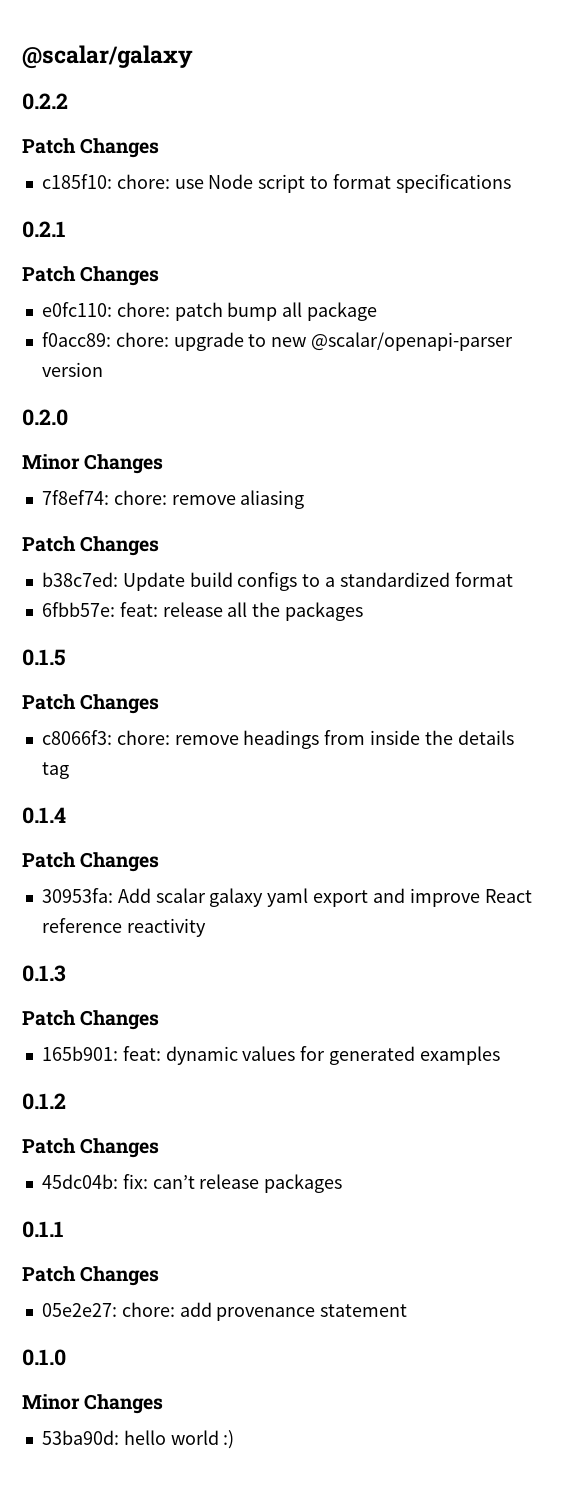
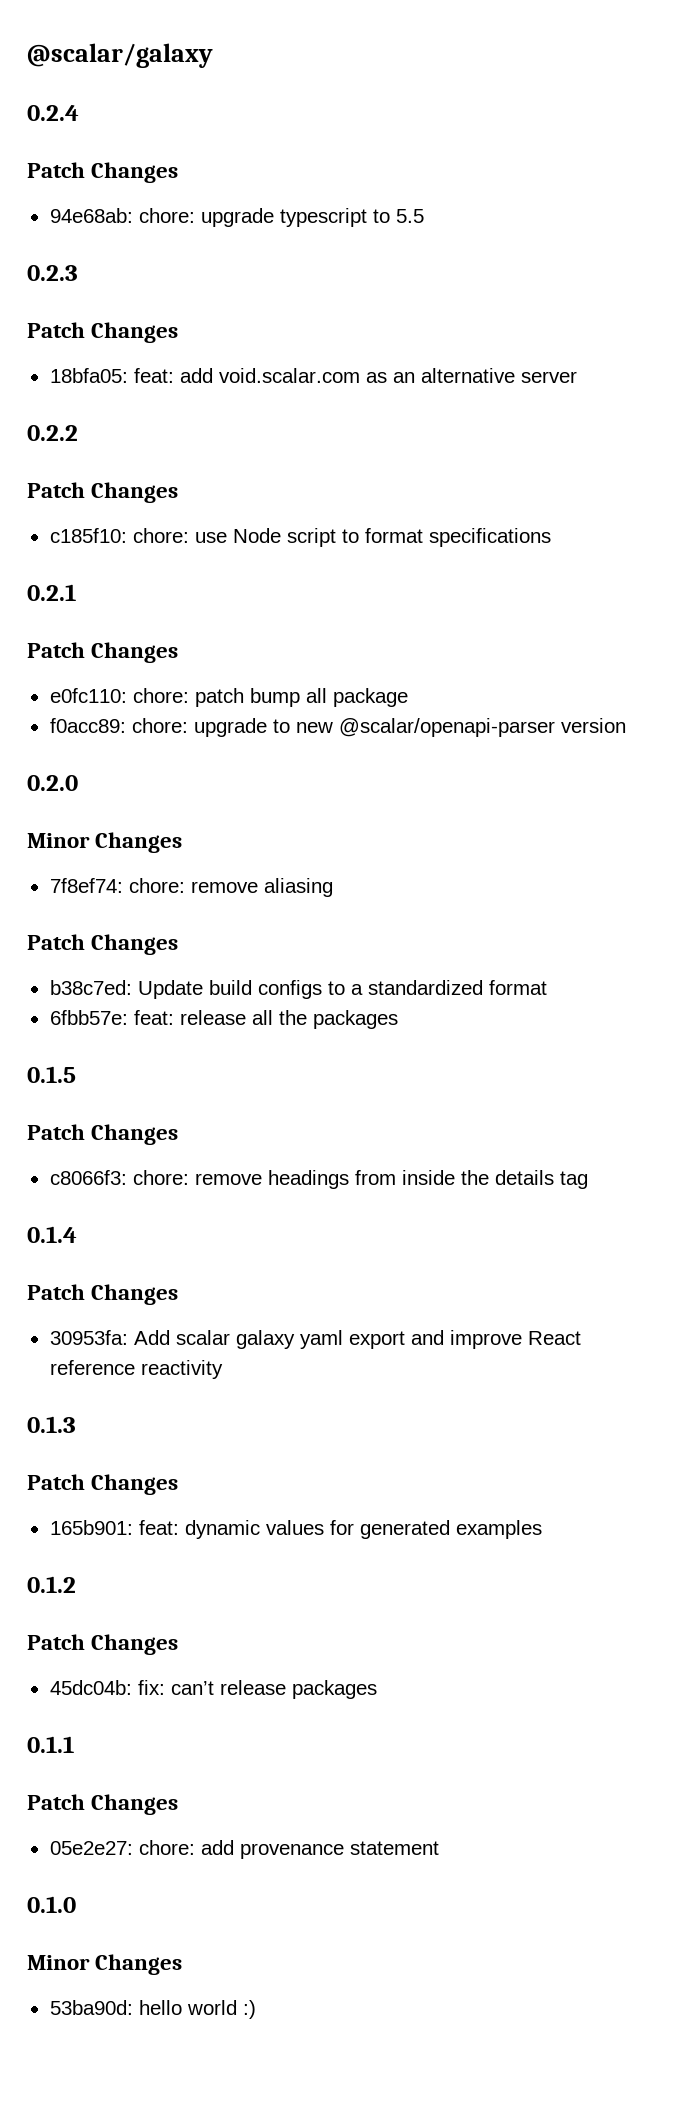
+ 0.2.4
+ Patch Changes
+ 94e68ab: chore: upgrade typescript to 5.5
+ 0.2.3
+ Patch Changes
+ 18bfa05: feat: add void.scalar.com as an alternative server

